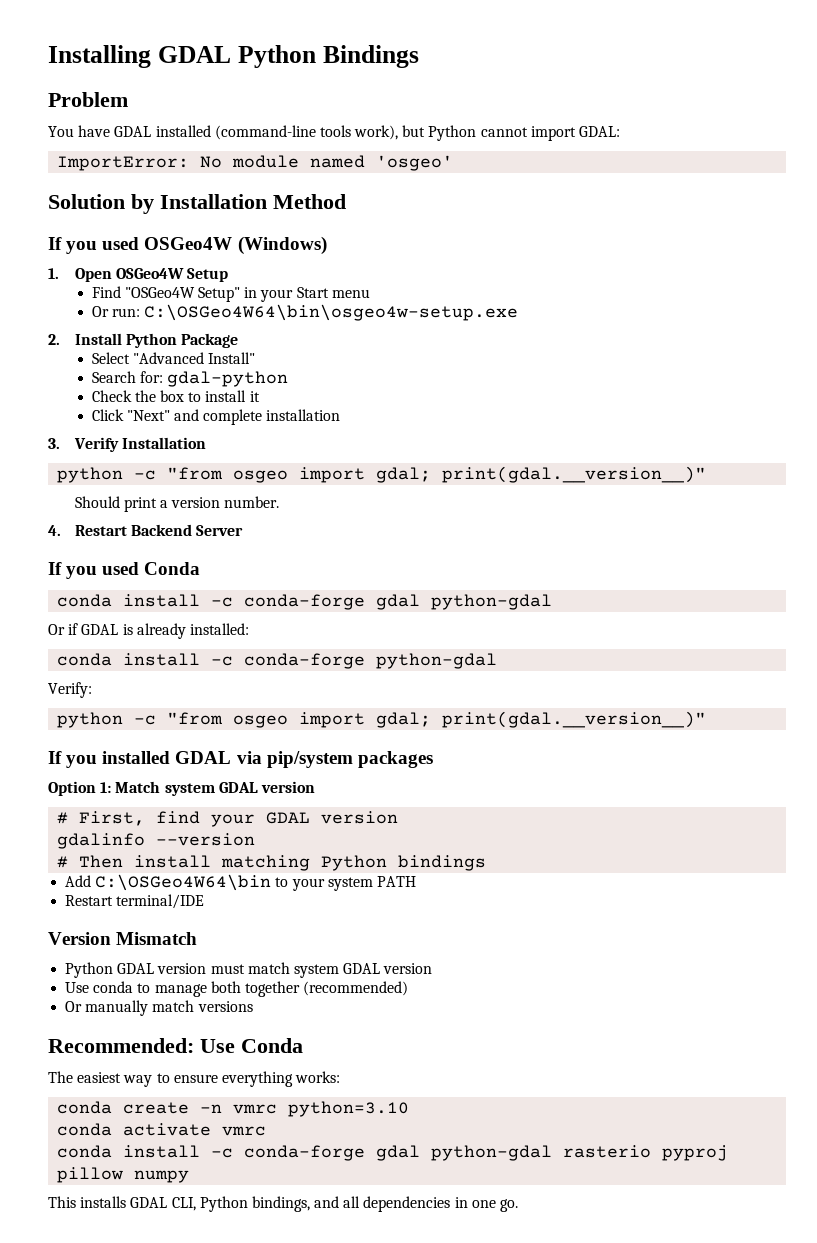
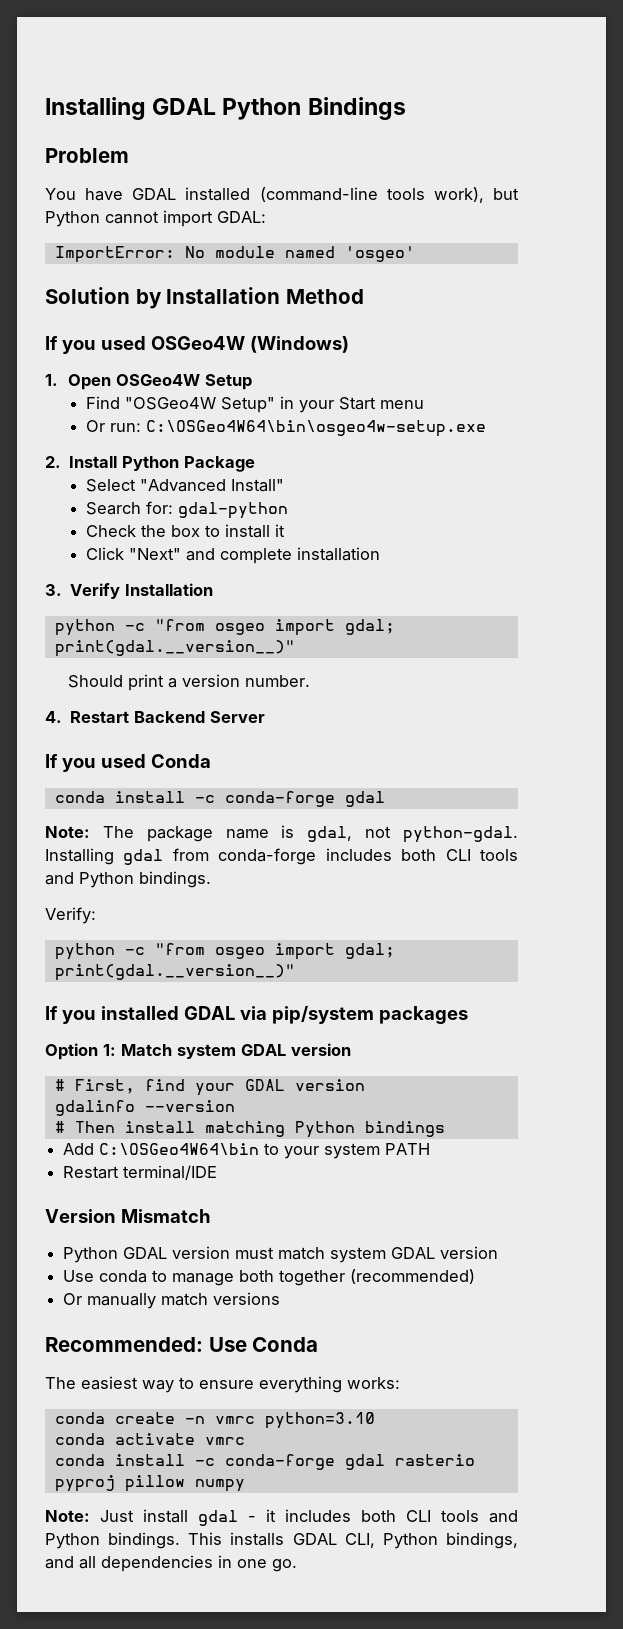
  If you used Conda
- conda install -c conda-forge gdal python-gdal
- Or if GDAL is already installed:
- conda install -c conda-forge python-gdal
+ conda install -c conda-forge gdal
+ Note: The package name is gdal, not python-gdal. Installing gdal from conda-forge includes both CLI tools and Python bindings.
- conda install -c conda-forge gdal python-gdal rasterio pyproj pillow numpy
+ conda install -c conda-forge gdal rasterio pyproj pillow numpy
+ Note: Just install gdal - it includes both CLI tools and Python bindings.

